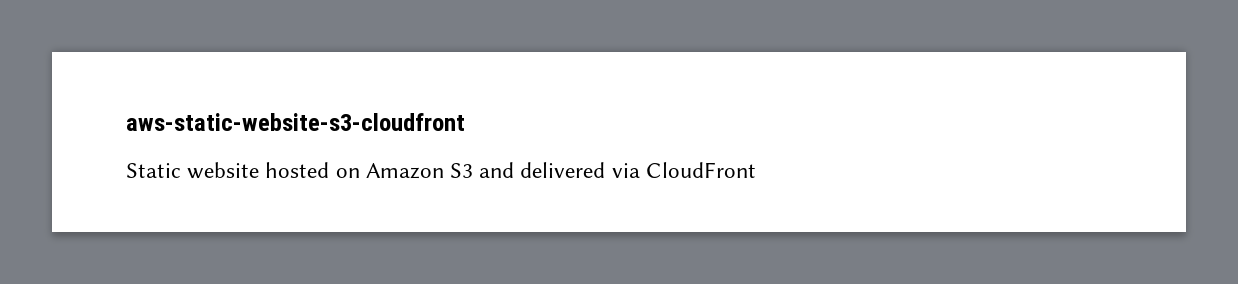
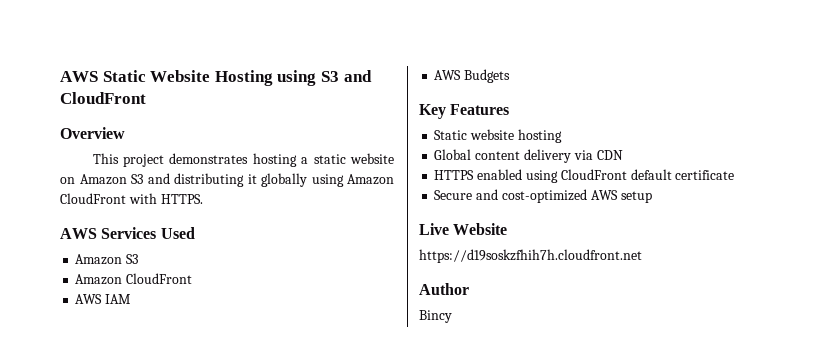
- aws-static-website-s3-cloudfront
- Static website hosted on Amazon S3 and delivered via CloudFront
+ AWS Static Website Hosting using S3 and CloudFront
+ Overview
+ This project demonstrates hosting a static website on Amazon S3 and distributing it globally using Amazon CloudFront with HTTPS.
+ AWS Services Used
+ Amazon S3
+ Amazon CloudFront
+ AWS IAM
+ AWS Budgets
+ Key Features
+ Static website hosting
+ Global content delivery via CDN
+ HTTPS enabled using CloudFront default certificate
+ Secure and cost-optimized AWS setup
+ Live Website
+ https://d19soskzfhih7h.cloudfront.net
+ Author
+ Bincy

